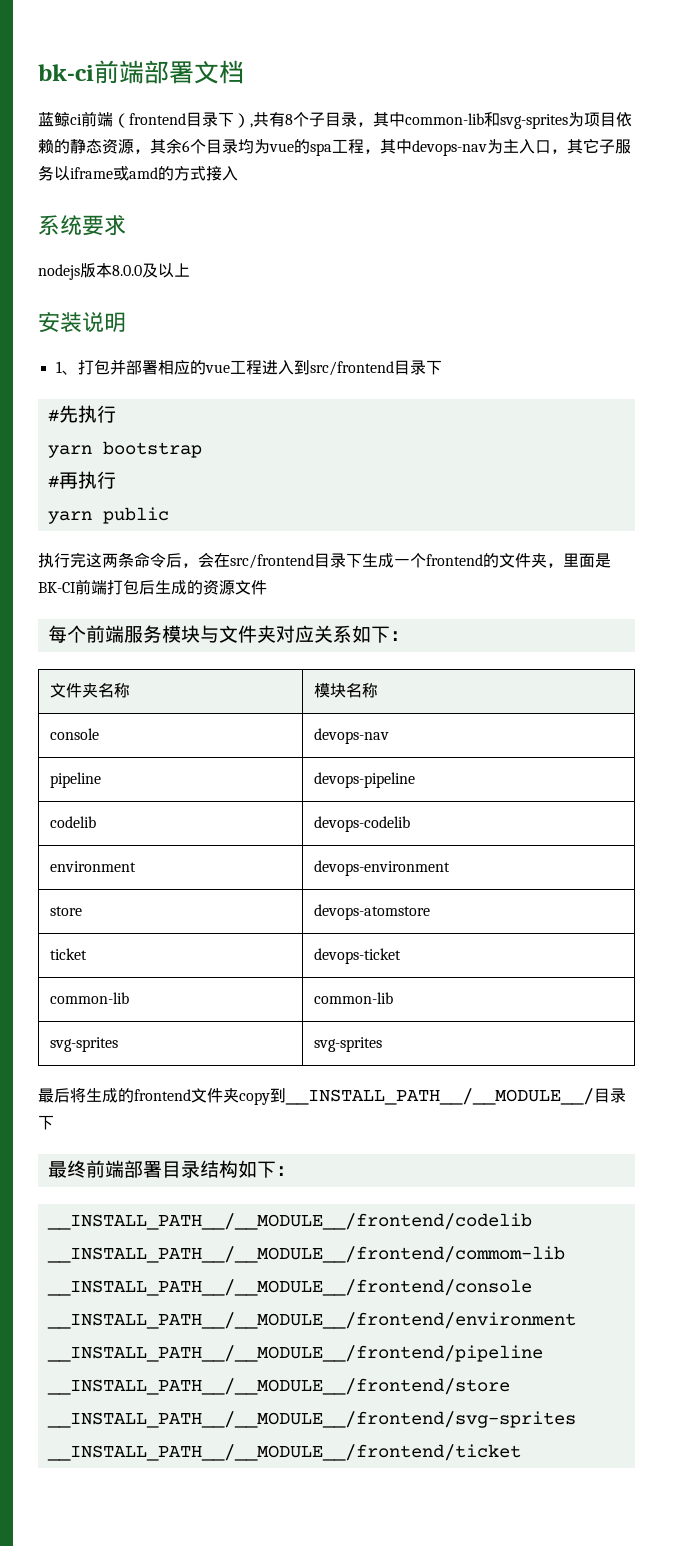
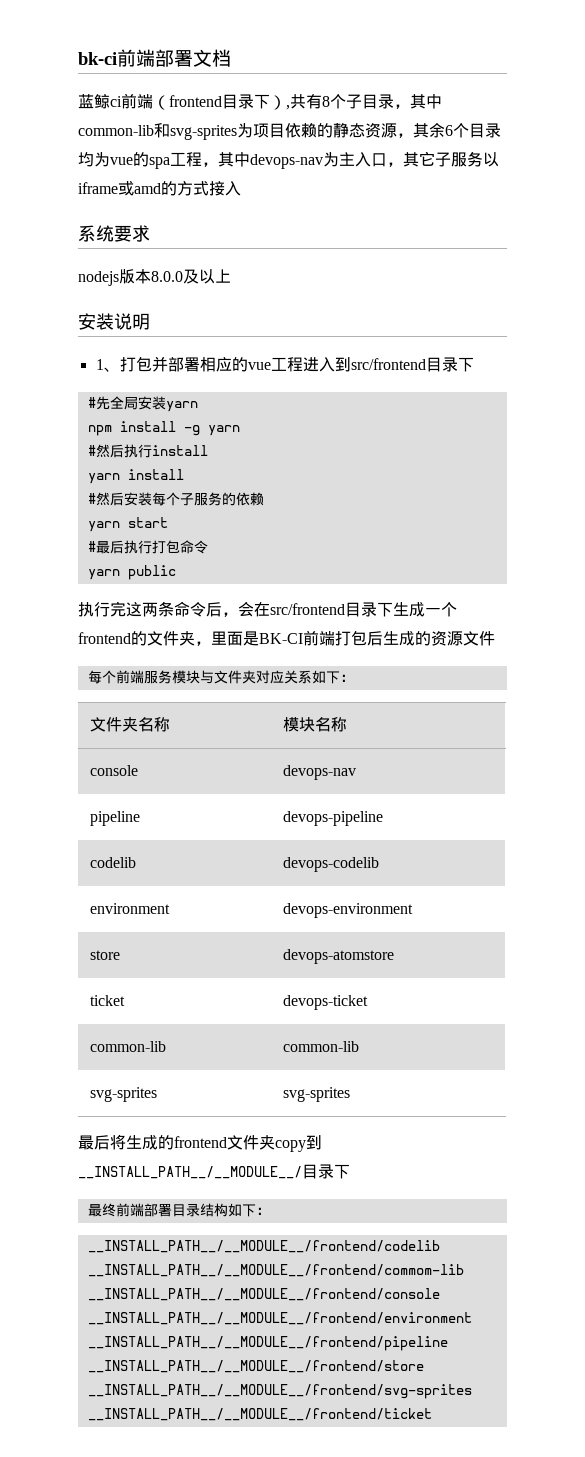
- #先执行
- yarn bootstrap
- #再执行
+ #先全局安装yarn
+ npm install -g yarn
+ #然后执行install
+ yarn install
+ #然后安装每个子服务的依赖
+ yarn start
+ #最后执行打包命令

